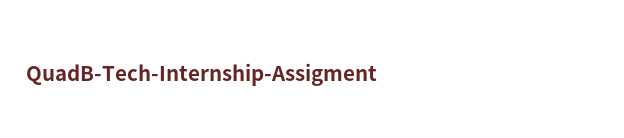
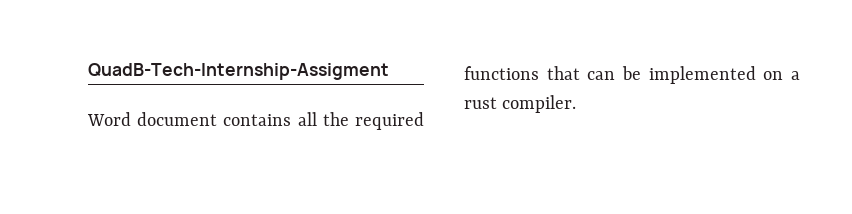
+ Word document contains all the required functions that can be implemented on a rust compiler.

